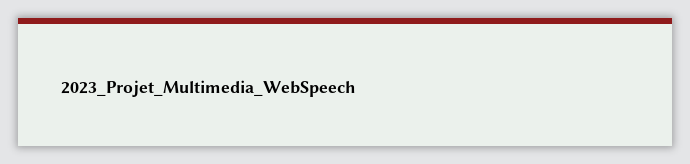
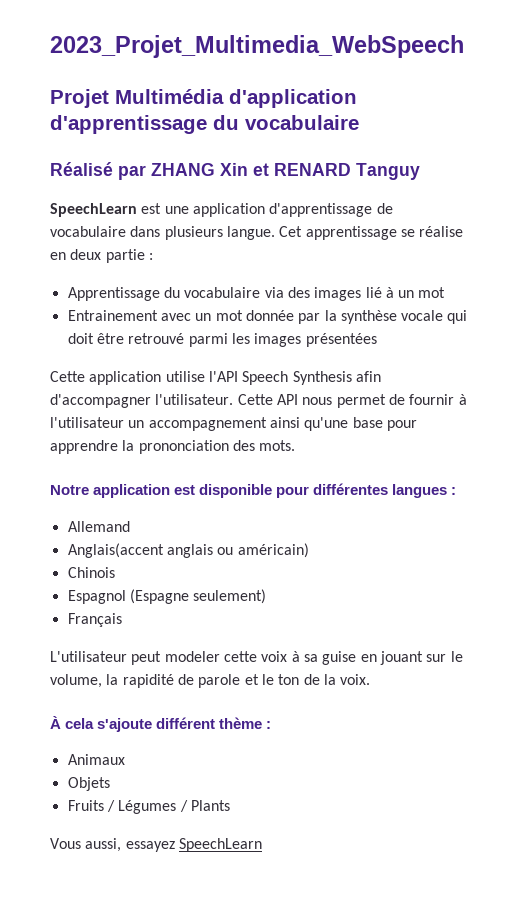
+ Projet Multimédia d'application d'apprentissage du vocabulaire
+ Réalisé par ZHANG Xin et RENARD Tanguy
+ SpeechLearn est une application d'apprentissage de vocabulaire dans plusieurs langue. Cet apprentissage se réalise en deux partie :
+ Apprentissage du vocabulaire via des images lié à un mot
+ Entrainement avec un mot donnée par la synthèse vocale qui doit être retrouvé parmi les images présentées
+ Cette application utilise l'API Speech Synthesis afin d'accompagner l'utilisateur. Cette API nous permet de fournir à l'utilisateur un accompagnement ainsi qu'une base pour apprendre la prononciation des mots.
+ Notre application est disponible pour différentes langues :
+ Allemand
+ Anglais(accent anglais ou américain)
+ Chinois
+ Espagnol (Espagne seulement)
+ Français
+ L'utilisateur peut modeler cette voix à sa guise en jouant sur le volume, la rapidité de parole et le ton de la voix.
+ À cela s'ajoute différent thème :
+ Animaux
+ Objets
+ Fruits / Légumes / Plants
+ Vous aussi, essayez SpeechLearn

